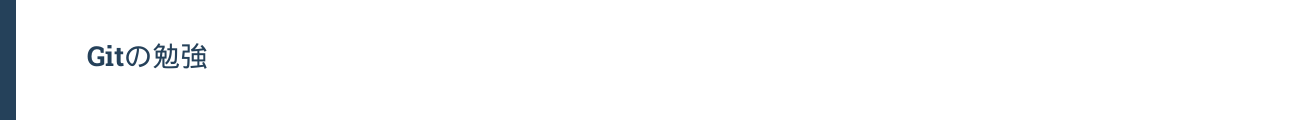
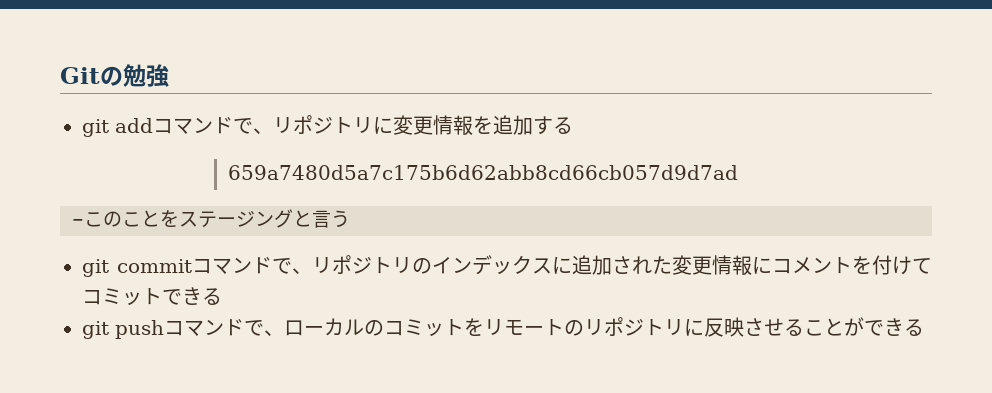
+ git addコマンドで、リポジトリに変更情報を追加する
+ 659a7480d5a7c175b6d62abb8cd66cb057d9d7ad
+ -このことをステージングと言う
+ git commitコマンドで、リポジトリのインデックスに追加された変更情報にコメントを付けてコミットできる
+ git pushコマンドで、ローカルのコミットをリモートのリポジトリに反映させることができる

